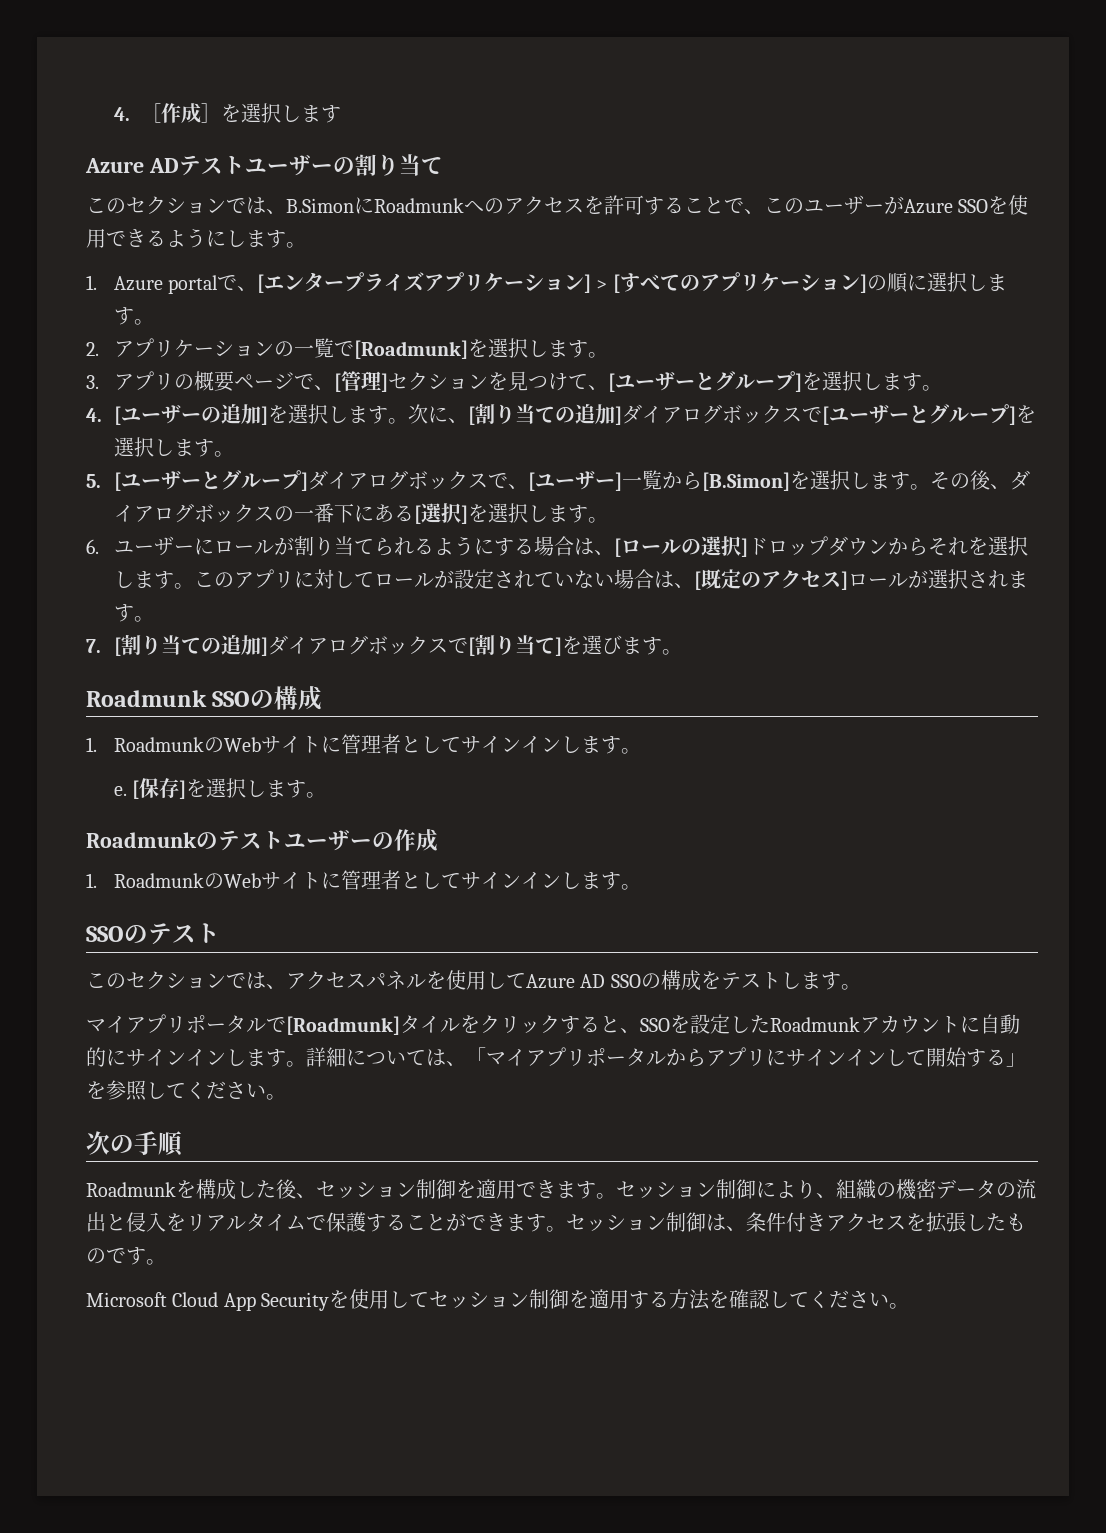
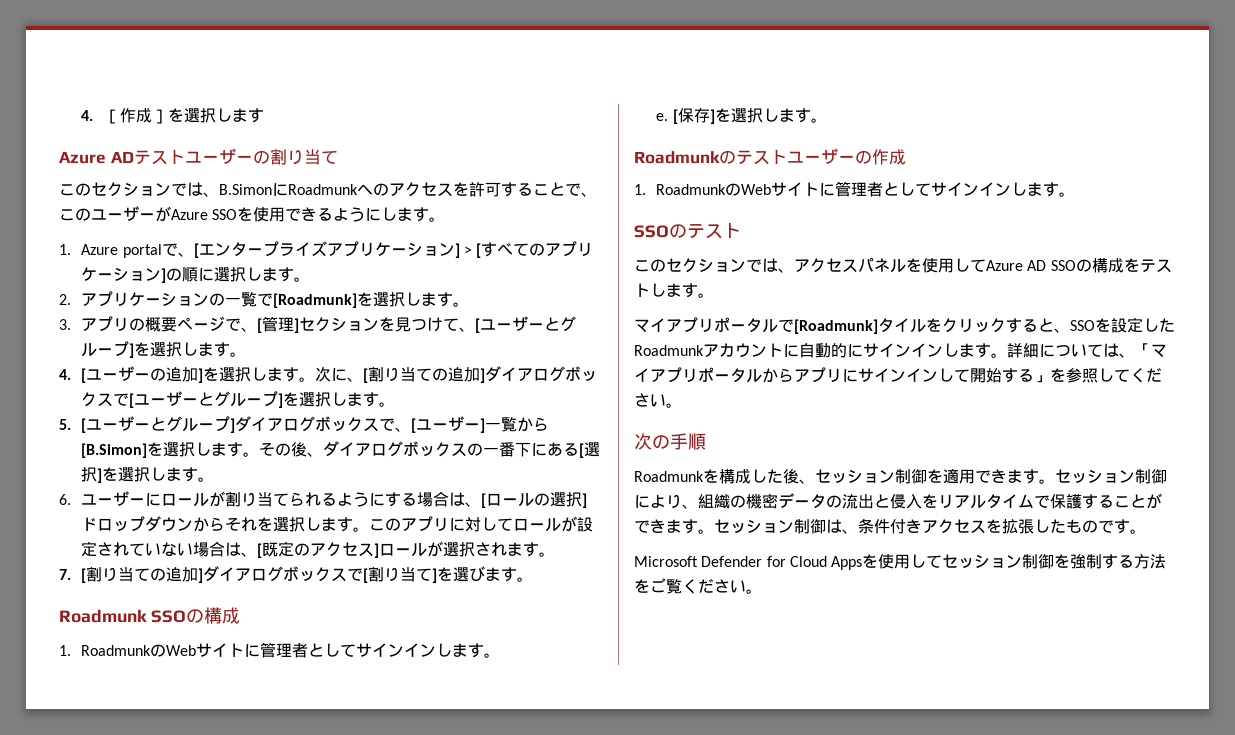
- Microsoft Cloud App Securityを使用してセッション制御を適用する方法を確認してください。
+ Microsoft Defender for Cloud Appsを使用してセッション制御を強制する方法をご覧ください。

